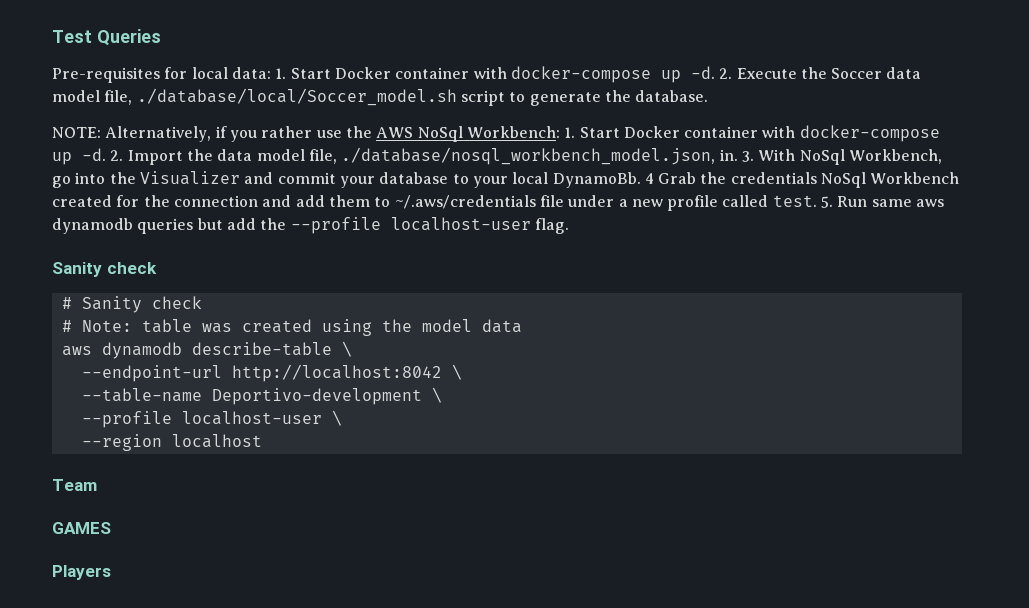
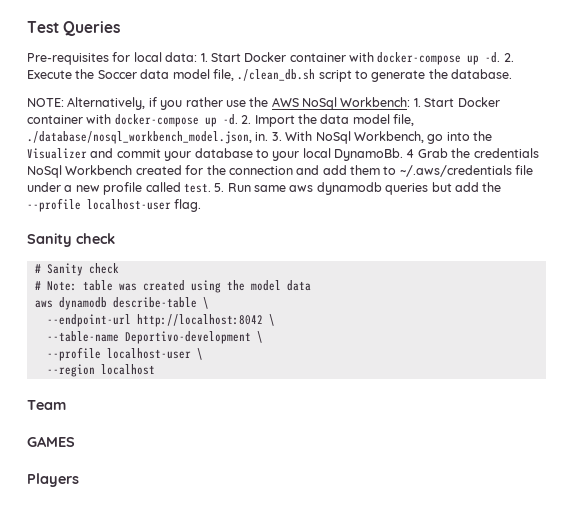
- 2. Execute the Soccer data model file, ./database/local/Soccer_model.sh script to generate the database.
+ 2. Execute the Soccer data model file, ./clean_db.sh script to generate the database.

